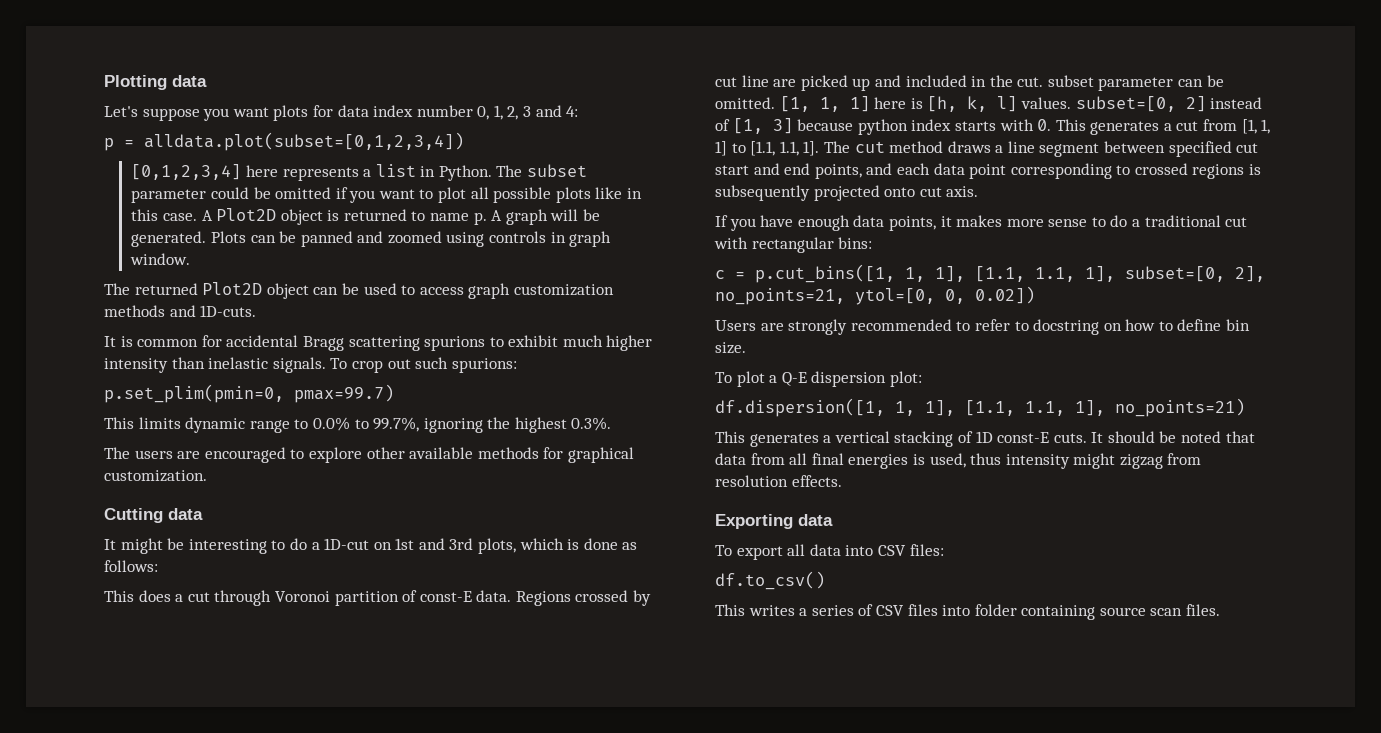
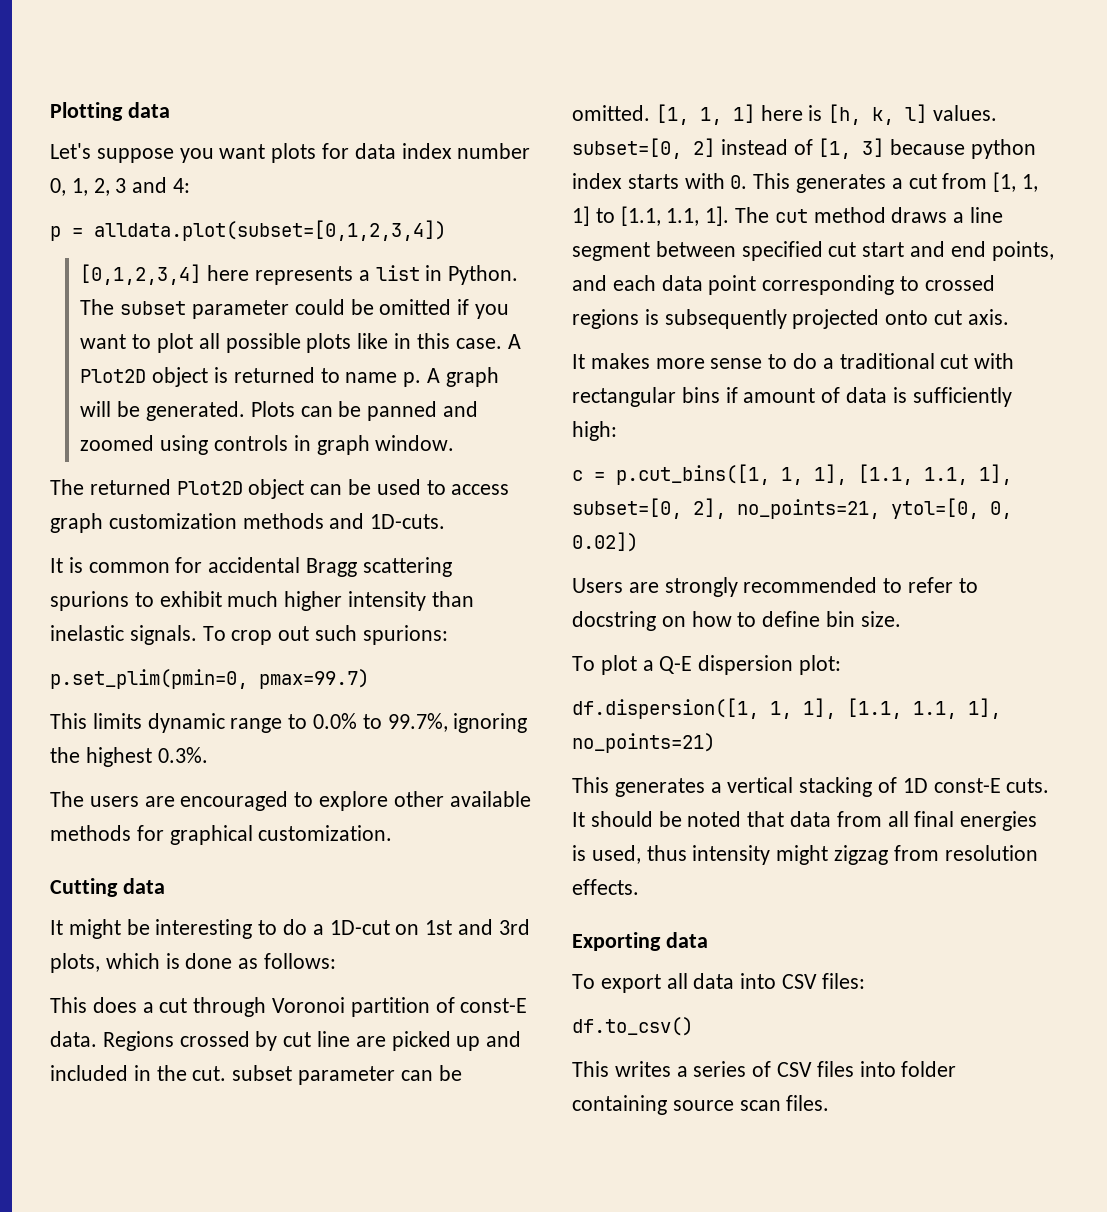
- If you have enough data points, it makes more sense to do a traditional cut with rectangular bins:
+ It makes more sense to do a traditional cut with rectangular bins if amount of data is sufficiently high:

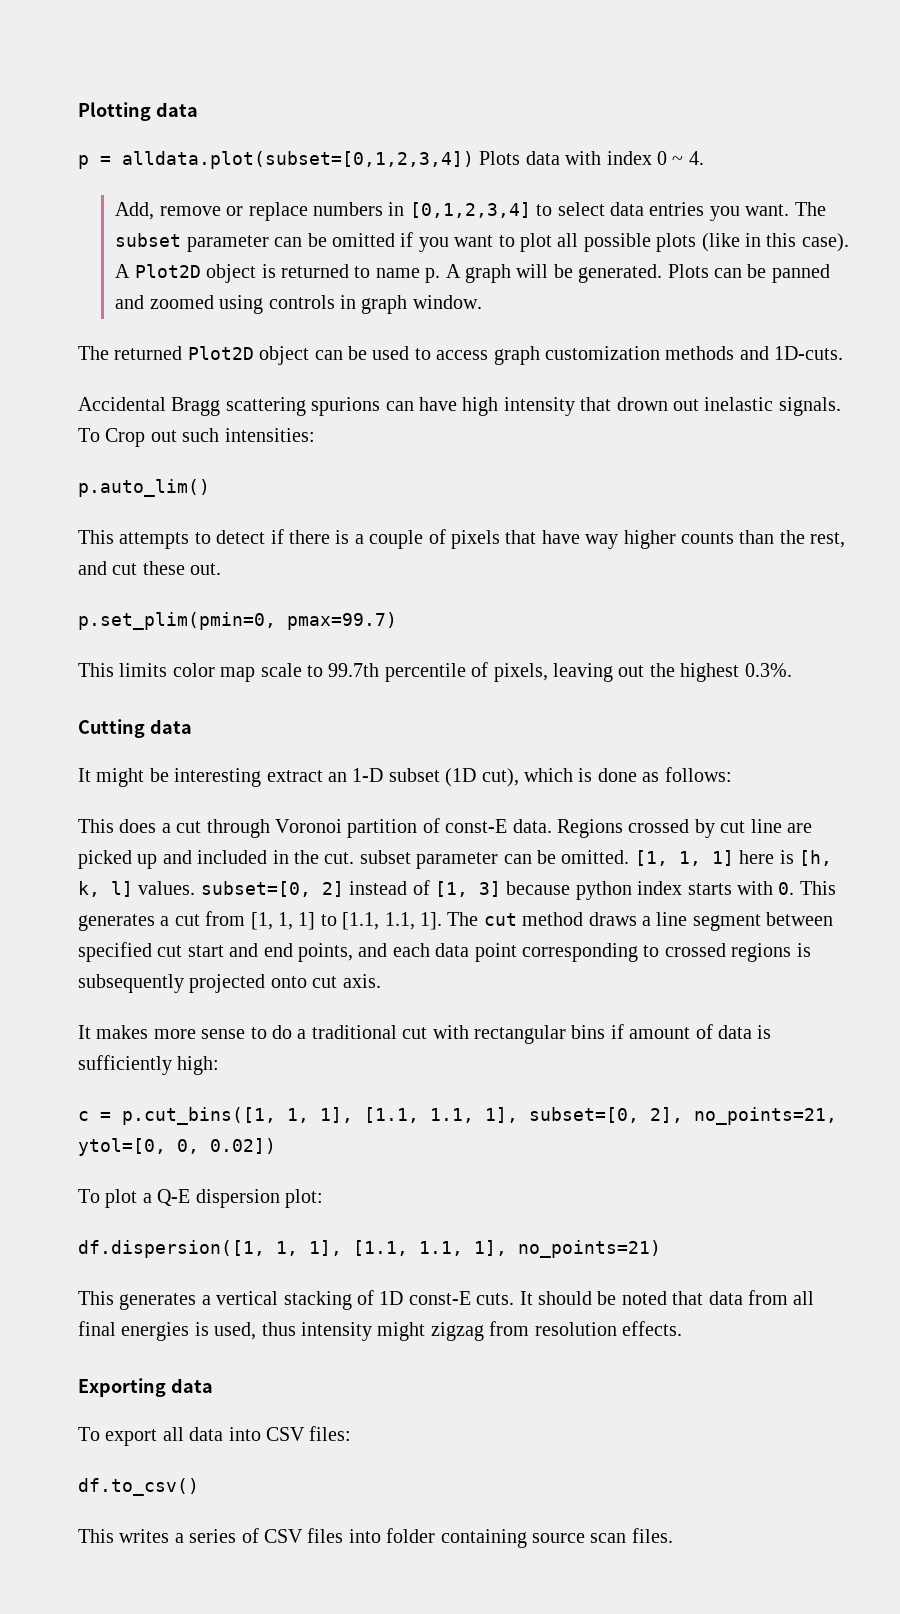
- Let's suppose you want plots for data index number 0, 1, 2, 3 and 4:
- p = alldata.plot(subset=[0,1,2,3,4])
- [0,1,2,3,4] here represents a list in Python.
+ p = alldata.plot(subset=[0,1,2,3,4]) Plots data with index 0 ~ 4.
+ Add, remove or replace numbers in [0,1,2,3,4] to select data entries you want.
- The subset parameter could be omitted if you want to plot all possible plots like in this case.
+ The subset parameter can be omitted if you want to plot all possible plots (like in this case).
- It is common for accidental Bragg scattering spurions to exhibit much higher intensity than inelastic signals.
+ Accidental Bragg scattering spurions can have high intensity that drown out inelastic signals.
- To crop out such spurions:
+ To Crop out such intensities:
+ p.auto_lim()
+ This attempts to detect if there is a couple of pixels that have way higher counts than the rest, and cut these out.
  p.set_plim(pmin=0, pmax=99.7)
- This limits dynamic range to 0.0% to 99.7%, ignoring the highest 0.3%.
- The users are encouraged to explore other available methods for graphical customization.
+ This limits color map scale to 99.7th percentile of pixels, leaving out the highest 0.3%.
- It might be interesting to do a 1D-cut on 1st and 3rd plots, which is done as follows:
+ It might be interesting extract an 1-D subset (1D cut), which is done as follows:
- Users are strongly recommended to refer to docstring on how to define bin size.

